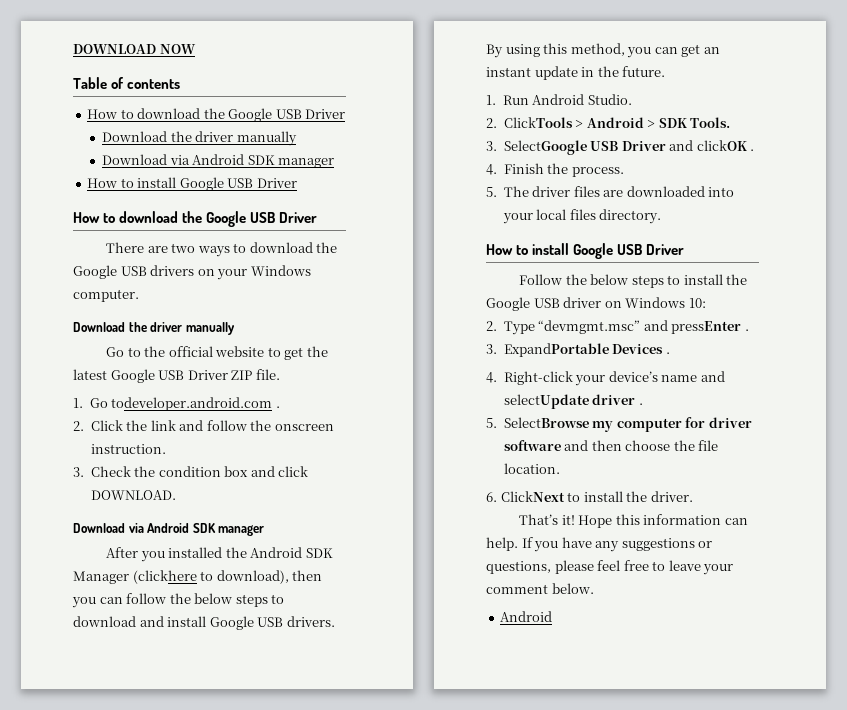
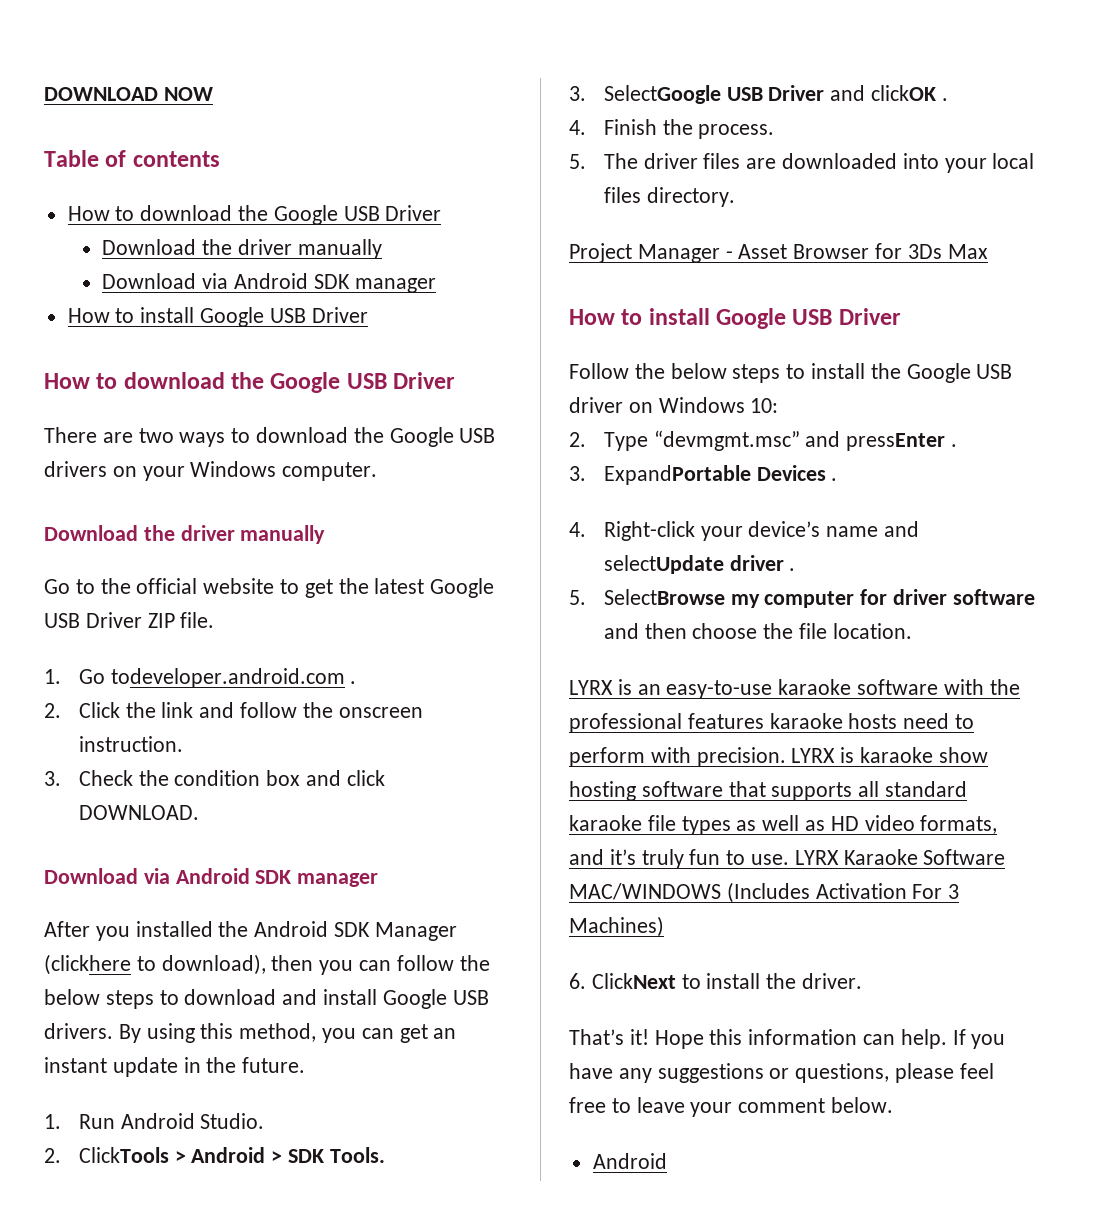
+ Project Manager - Asset Browser for 3Ds Max
+ LYRX is an easy-to-use karaoke software with the professional features karaoke hosts need to perform with precision. LYRX is karaoke show hosting software that supports all standard karaoke file types as well as HD video formats, and it’s truly fun to use. LYRX Karaoke Software MAC/WINDOWS (Includes Activation For 3 Machines)

